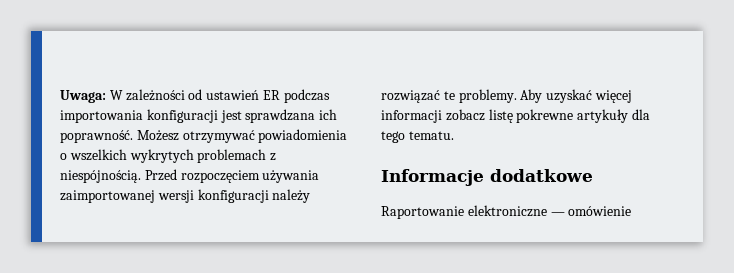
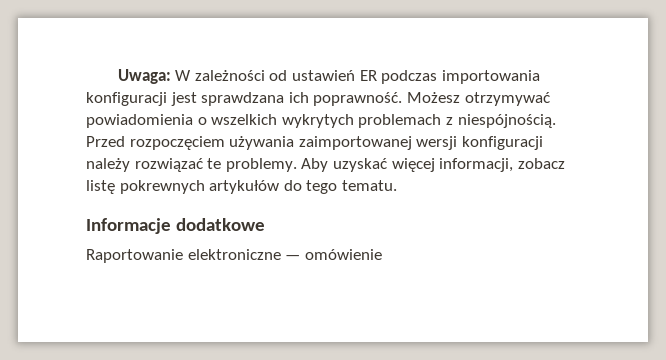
- Aby uzyskać więcej informacji zobacz listę pokrewne artykuły dla tego tematu.
+ Aby uzyskać więcej informacji, zobacz listę pokrewnych artykułów do tego tematu.

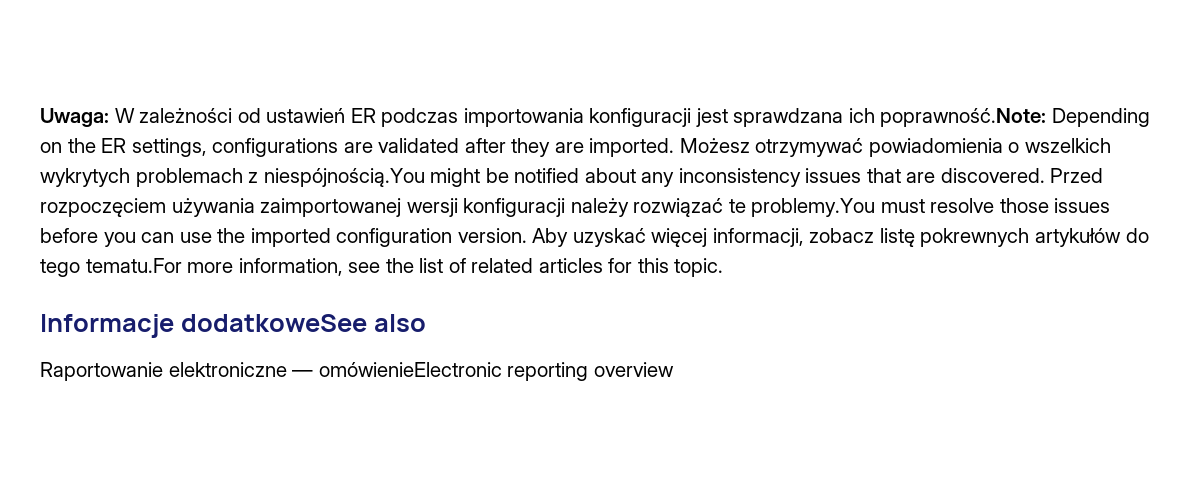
- Uwaga: W zależności od ustawień ER podczas importowania konfiguracji jest sprawdzana ich poprawność.
+ Uwaga: W zależności od ustawień ER podczas importowania konfiguracji jest sprawdzana ich poprawność.Note: Depending on the ER settings, configurations are validated after they are imported.
- Możesz otrzymywać powiadomienia o wszelkich wykrytych problemach z niespójnością.
+ Możesz otrzymywać powiadomienia o wszelkich wykrytych problemach z niespójnością.You might be notified about any inconsistency issues that are discovered.
- Przed rozpoczęciem używania zaimportowanej wersji konfiguracji należy rozwiązać te problemy.
+ Przed rozpoczęciem używania zaimportowanej wersji konfiguracji należy rozwiązać te problemy.You must resolve those issues before you can use the imported configuration version.
- Aby uzyskać więcej informacji, zobacz listę pokrewnych artykułów do tego tematu.
+ Aby uzyskać więcej informacji, zobacz listę pokrewnych artykułów do tego tematu.For more information, see the list of related articles for this topic.
- Informacje dodatkowe
+ Informacje dodatkoweSee also
- Raportowanie elektroniczne — omówienie
+ Raportowanie elektroniczne — omówienieElectronic reporting overview

